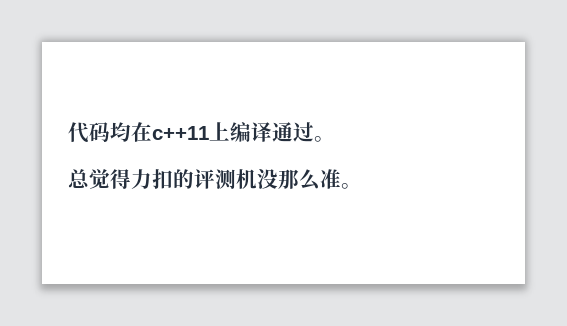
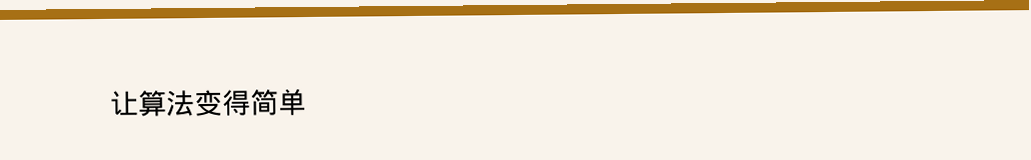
- 代码均在c++11上编译通过。
- 总觉得力扣的评测机没那么准。
+ 让算法变得简单

